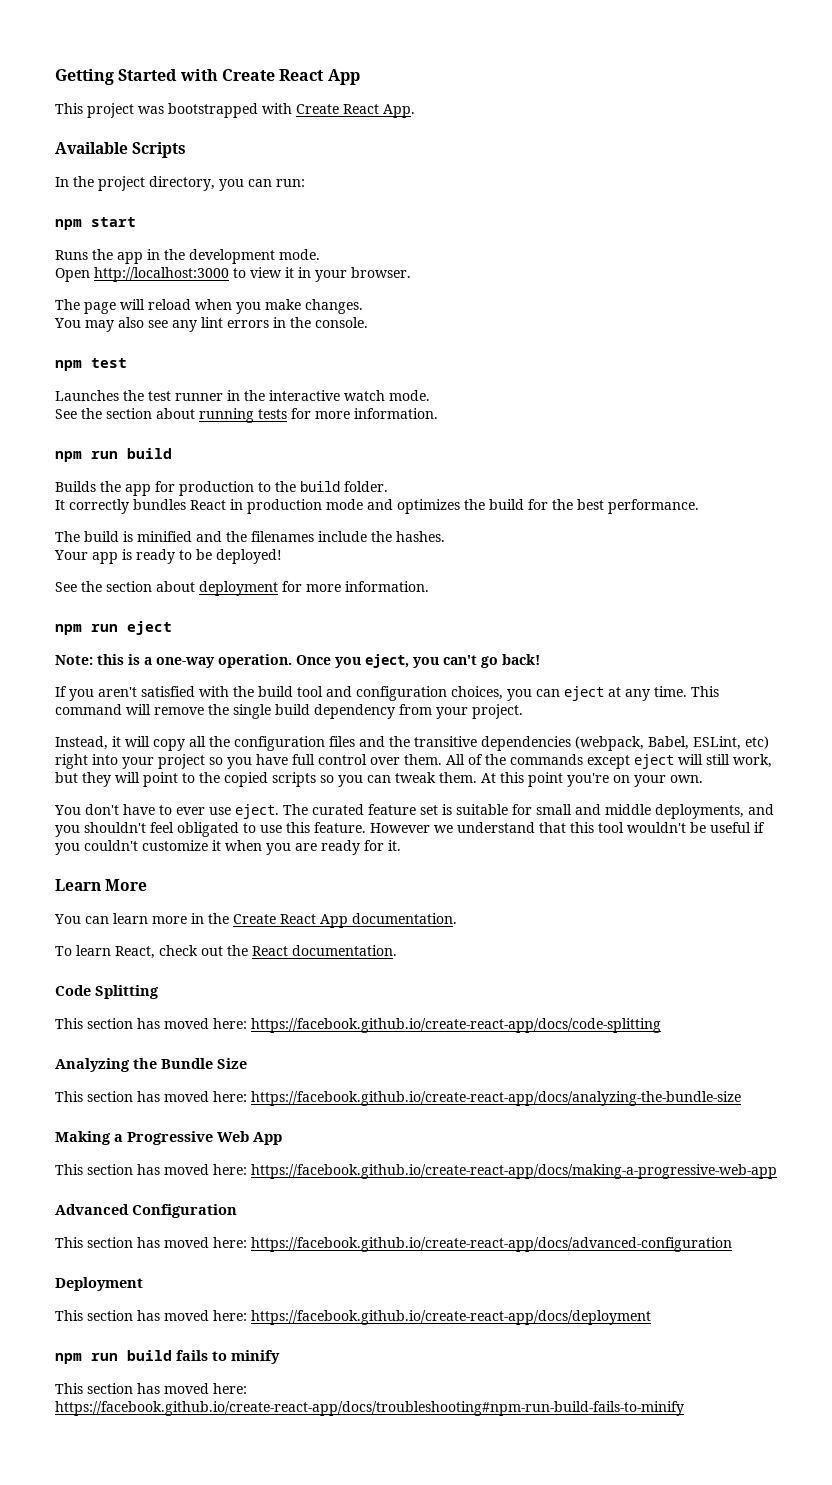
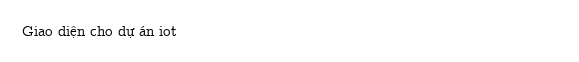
- Getting Started with Create React App
- This project was bootstrapped with Create React App.
- Available Scripts
- In the project directory, you can run:
- npm start
- Runs the app in the development mode.
- Open http://localhost:3000 to view it in your browser.
- The page will reload when you make changes.
- You may also see any lint errors in the console.
- npm test
- Launches the test runner in the interactive watch mode.
- See the section about running tests for more information.
- npm run build
- Builds the app for production to the build folder.
- It correctly bundles React in production mode and optimizes the build for the best performance.
- The build is minified and the filenames include the hashes.
- Your app is ready to be deployed!
- See the section about deployment for more information.
- npm run eject
- Note: this is a one-way operation. Once you eject, you can't go back!
- If you aren't satisfied with the build tool and configuration choices, you can eject at any time. This command will remove the single build dependency from your project.
- Instead, it will copy all the configuration files and the transitive dependencies (webpack, Babel, ESLint, etc) right into your project so you have full control over them. All of the commands except eject will still work, but they will point to the copied scripts so you can tweak them. At this point you're on your own.
- You don't have to ever use eject. The curated feature set is suitable for small and middle deployments, and you shouldn't feel obligated to use this feature. However we understand that this tool wouldn't be useful if you couldn't customize it when you are ready for it.
- Learn More
- You can learn more in the Create React App documentation.
- To learn React, check out the React documentation.
- Code Splitting
- This section has moved here: https://facebook.github.io/create-react-app/docs/code-splitting
- Analyzing the Bundle Size
- This section has moved here: https://facebook.github.io/create-react-app/docs/analyzing-the-bundle-size
- Making a Progressive Web App
- This section has moved here: https://facebook.github.io/create-react-app/docs/making-a-progressive-web-app
- Advanced Configuration
- This section has moved here: https://facebook.github.io/create-react-app/docs/advanced-configuration
- Deployment
- This section has moved here: https://facebook.github.io/create-react-app/docs/deployment
- npm run build fails to minify
- This section has moved here: https://facebook.github.io/create-react-app/docs/troubleshooting#npm-run-build-fails-to-minify
+ Giao diện cho dự án iot

